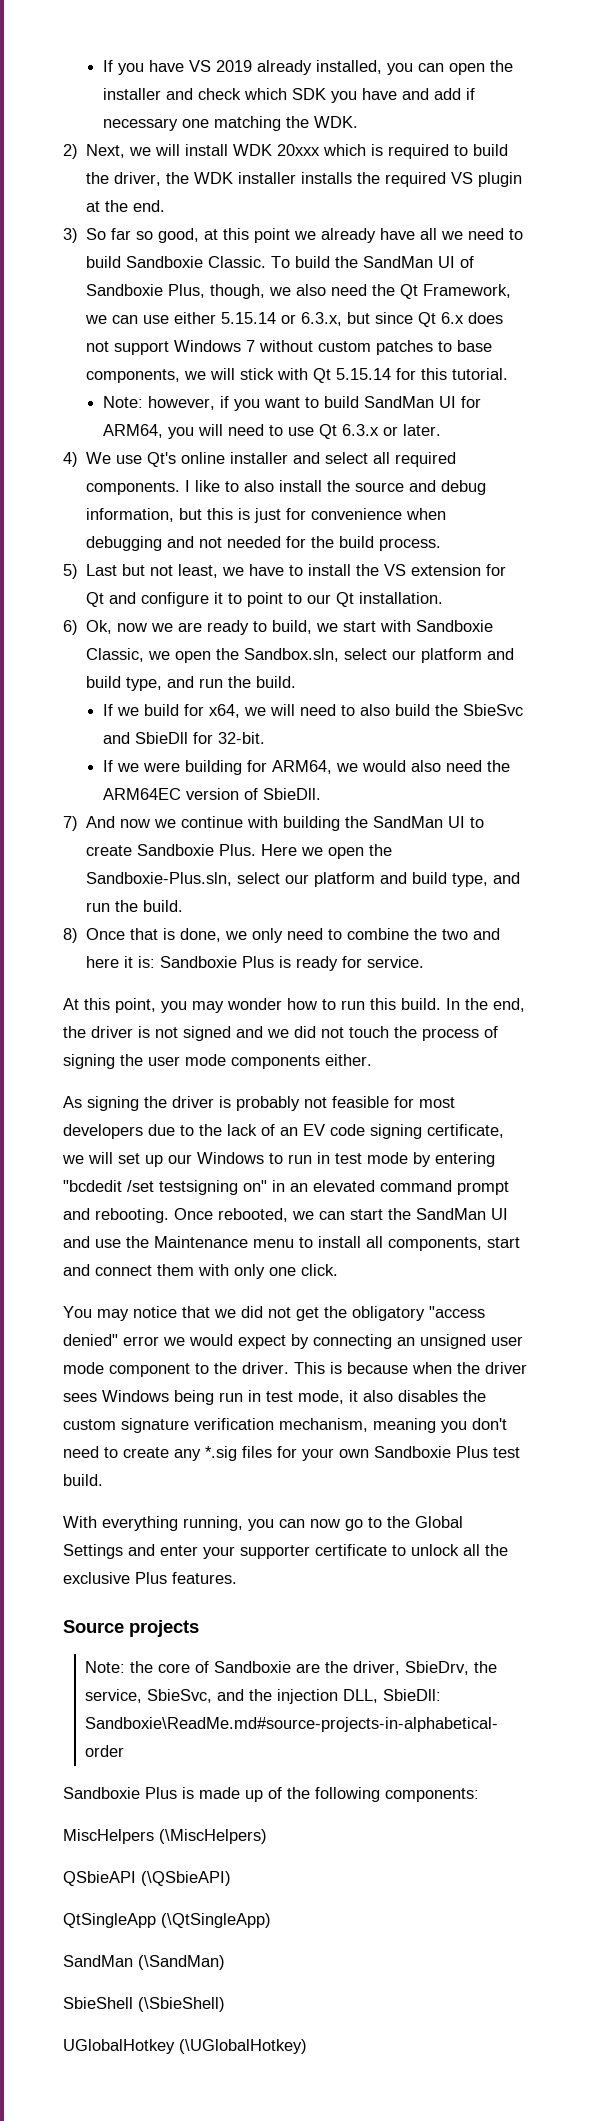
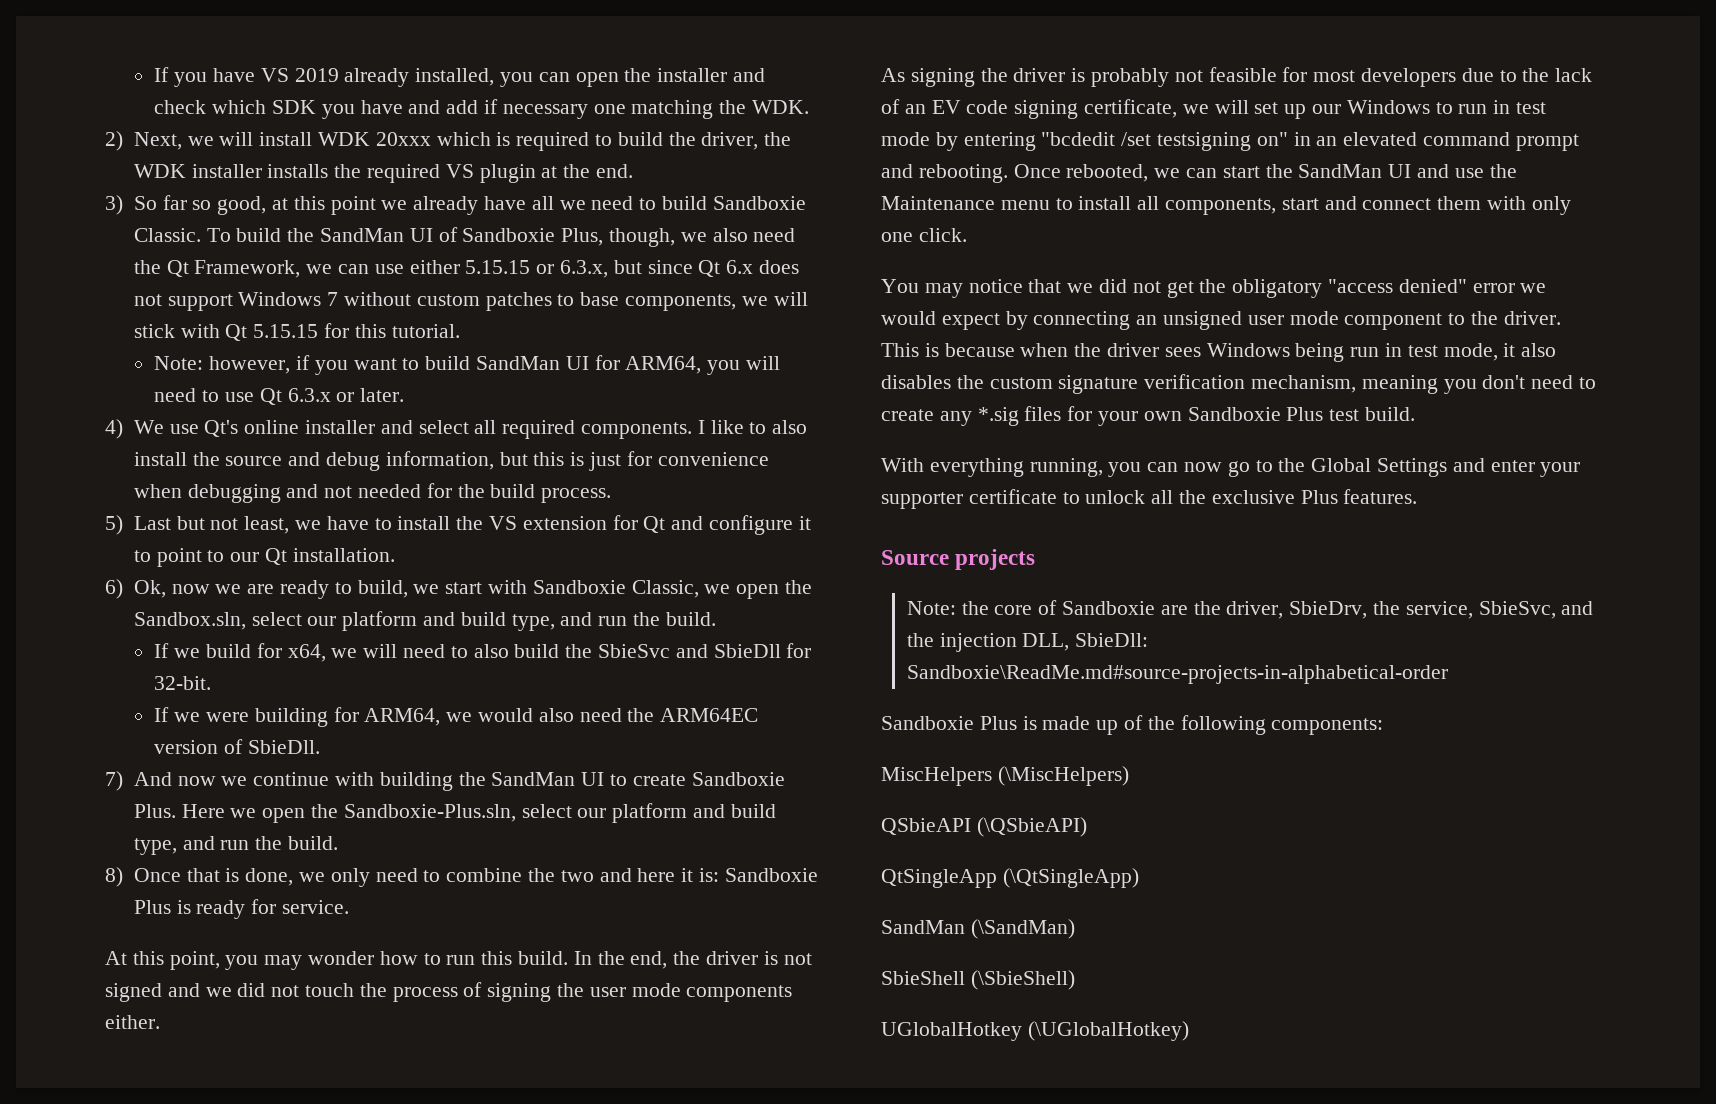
- To build the SandMan UI of Sandboxie Plus, though, we also need the Qt Framework, we can use either 5.15.14 or 6.3.x, but since Qt 6.x does not support Windows 7 without custom patches to base components, we will stick with Qt 5.15.14 for this tutorial.
+ To build the SandMan UI of Sandboxie Plus, though, we also need the Qt Framework, we can use either 5.15.15 or 6.3.x, but since Qt 6.x does not support Windows 7 without custom patches to base components, we will stick with Qt 5.15.15 for this tutorial.

